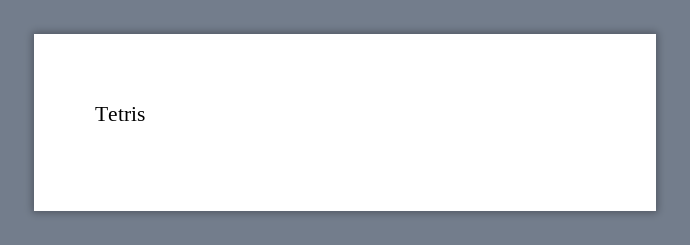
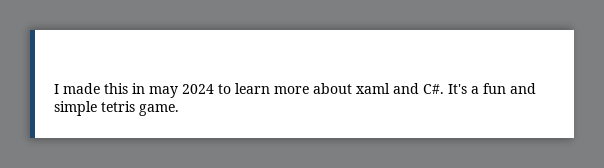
- Tetris
+ I made this in may 2024 to learn more about xaml and C#. It's a fun and simple tetris game.

